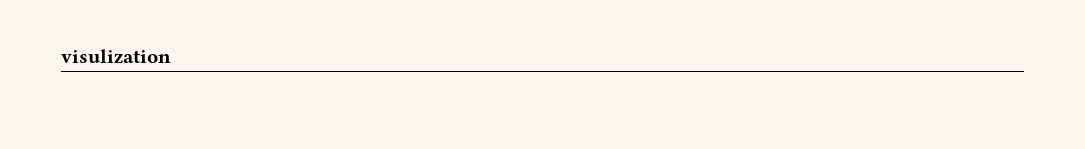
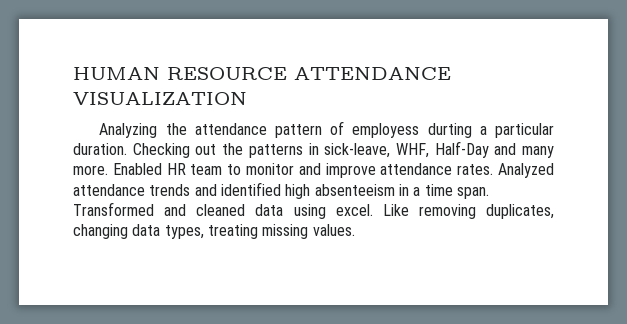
- visulization
+ HUMAN RESOURCE ATTENDANCE VISUALIZATION
+ Analyzing the attendance pattern of employess durting a particular duration. Checking out the patterns in sick-leave, WHF, Half-Day and many more. Enabled HR team to monitor and improve attendance rates. Analyzed attendance trends and identified high absenteeism in a time span. Transformed and cleaned data using excel. Like removing duplicates, changing data types, treating missing values.

